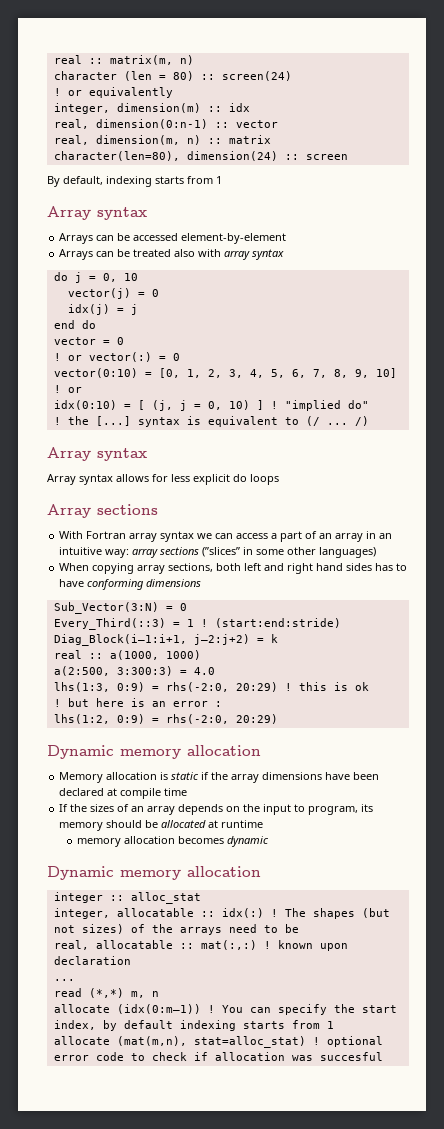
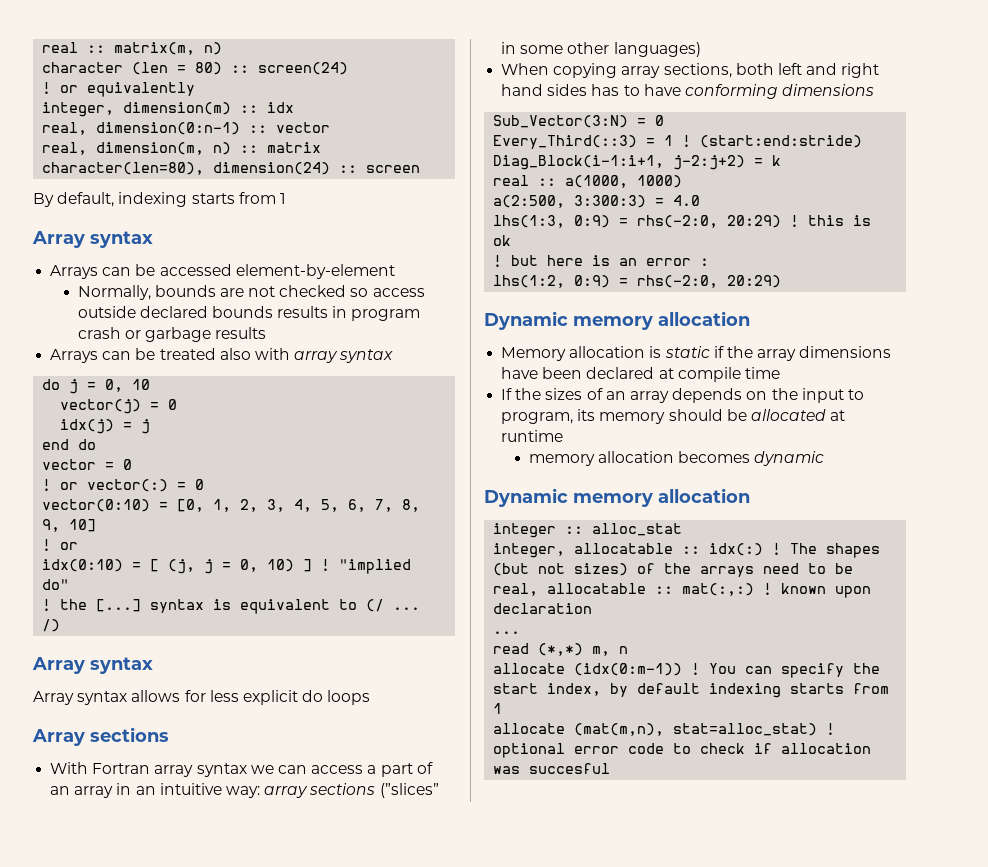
+ Normally, bounds are not checked so access outside declared bounds results in program crash or garbage results

